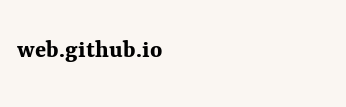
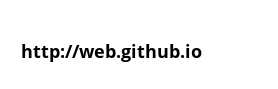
- web.github.io
+ http://web.github.io

